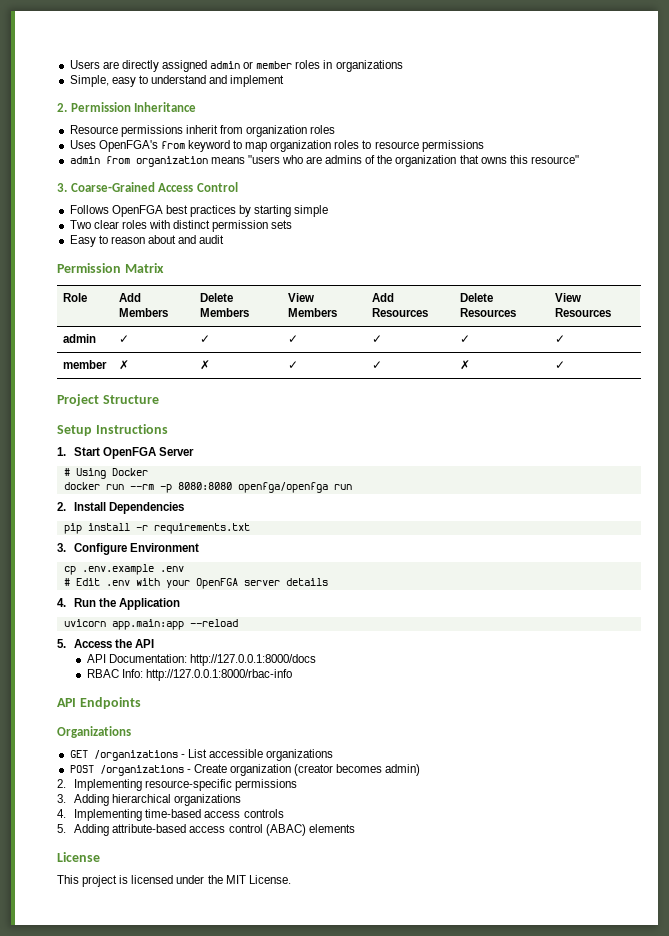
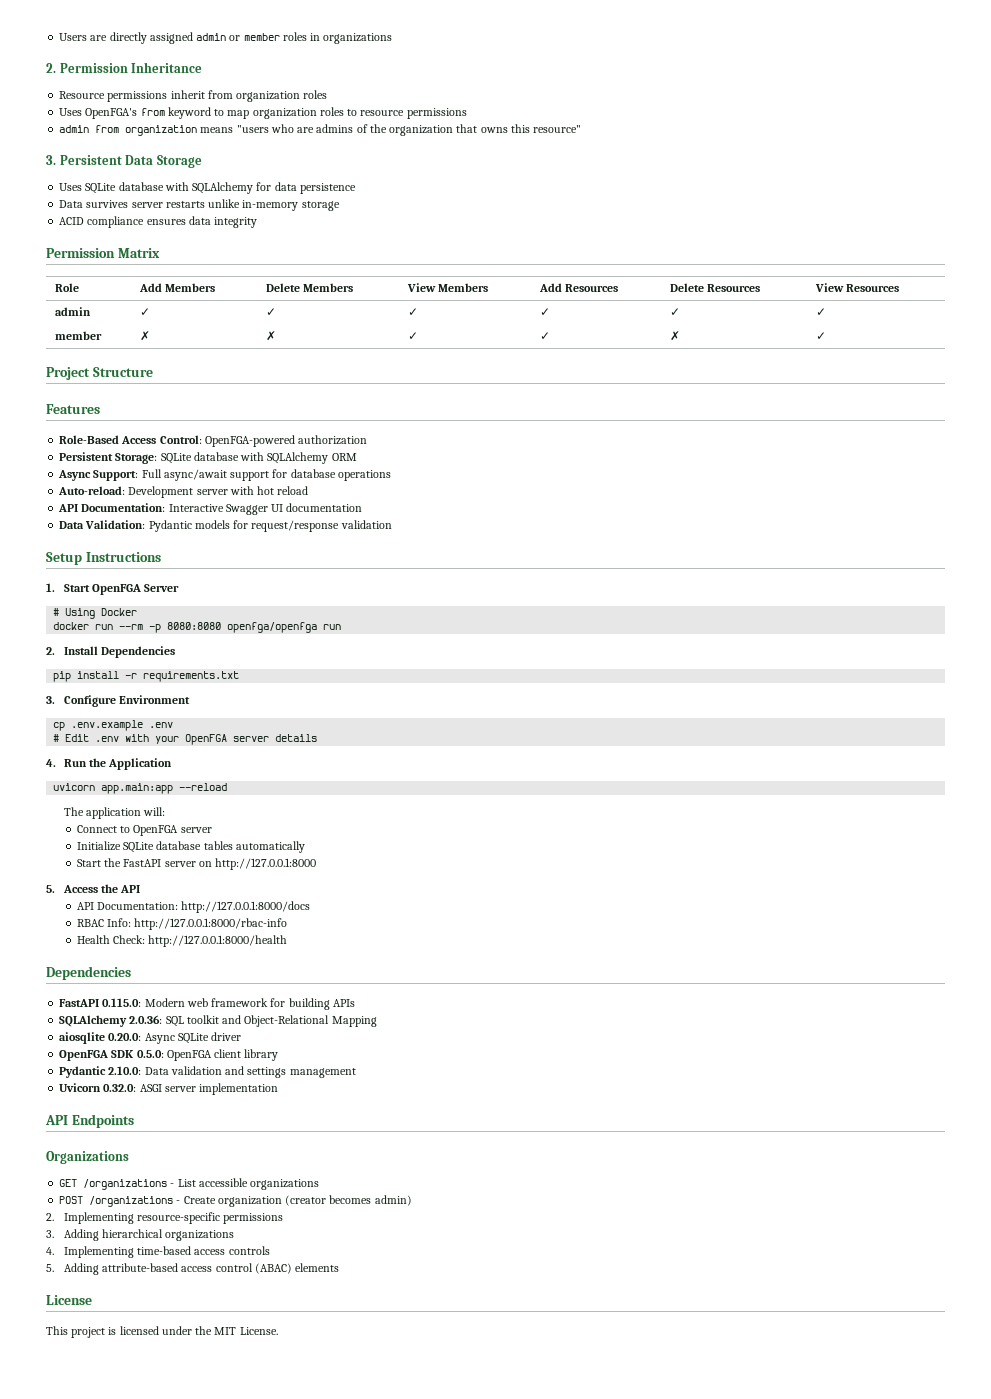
- Simple, easy to understand and implement
- 3. Coarse-Grained Access Control
- Follows OpenFGA best practices by starting simple
- Two clear roles with distinct permission sets
- Easy to reason about and audit
+ 3. Persistent Data Storage
+ Uses SQLite database with SQLAlchemy for data persistence
+ Data survives server restarts unlike in-memory storage
+ ACID compliance ensures data integrity
+ Features
+ Role-Based Access Control: OpenFGA-powered authorization
+ Persistent Storage: SQLite database with SQLAlchemy ORM
+ Async Support: Full async/await support for database operations
+ Auto-reload: Development server with hot reload
+ API Documentation: Interactive Swagger UI documentation
+ Data Validation: Pydantic models for request/response validation
+ The application will:
+ Connect to OpenFGA server
+ Initialize SQLite database tables automatically
+ Start the FastAPI server on http://127.0.0.1:8000
+ Health Check: http://127.0.0.1:8000/health
+ Dependencies
+ FastAPI 0.115.0: Modern web framework for building APIs
+ SQLAlchemy 2.0.36: SQL toolkit and Object-Relational Mapping
+ aiosqlite 0.20.0: Async SQLite driver
+ OpenFGA SDK 0.5.0: OpenFGA client library
+ Pydantic 2.10.0: Data validation and settings management
+ Uvicorn 0.32.0: ASGI server implementation

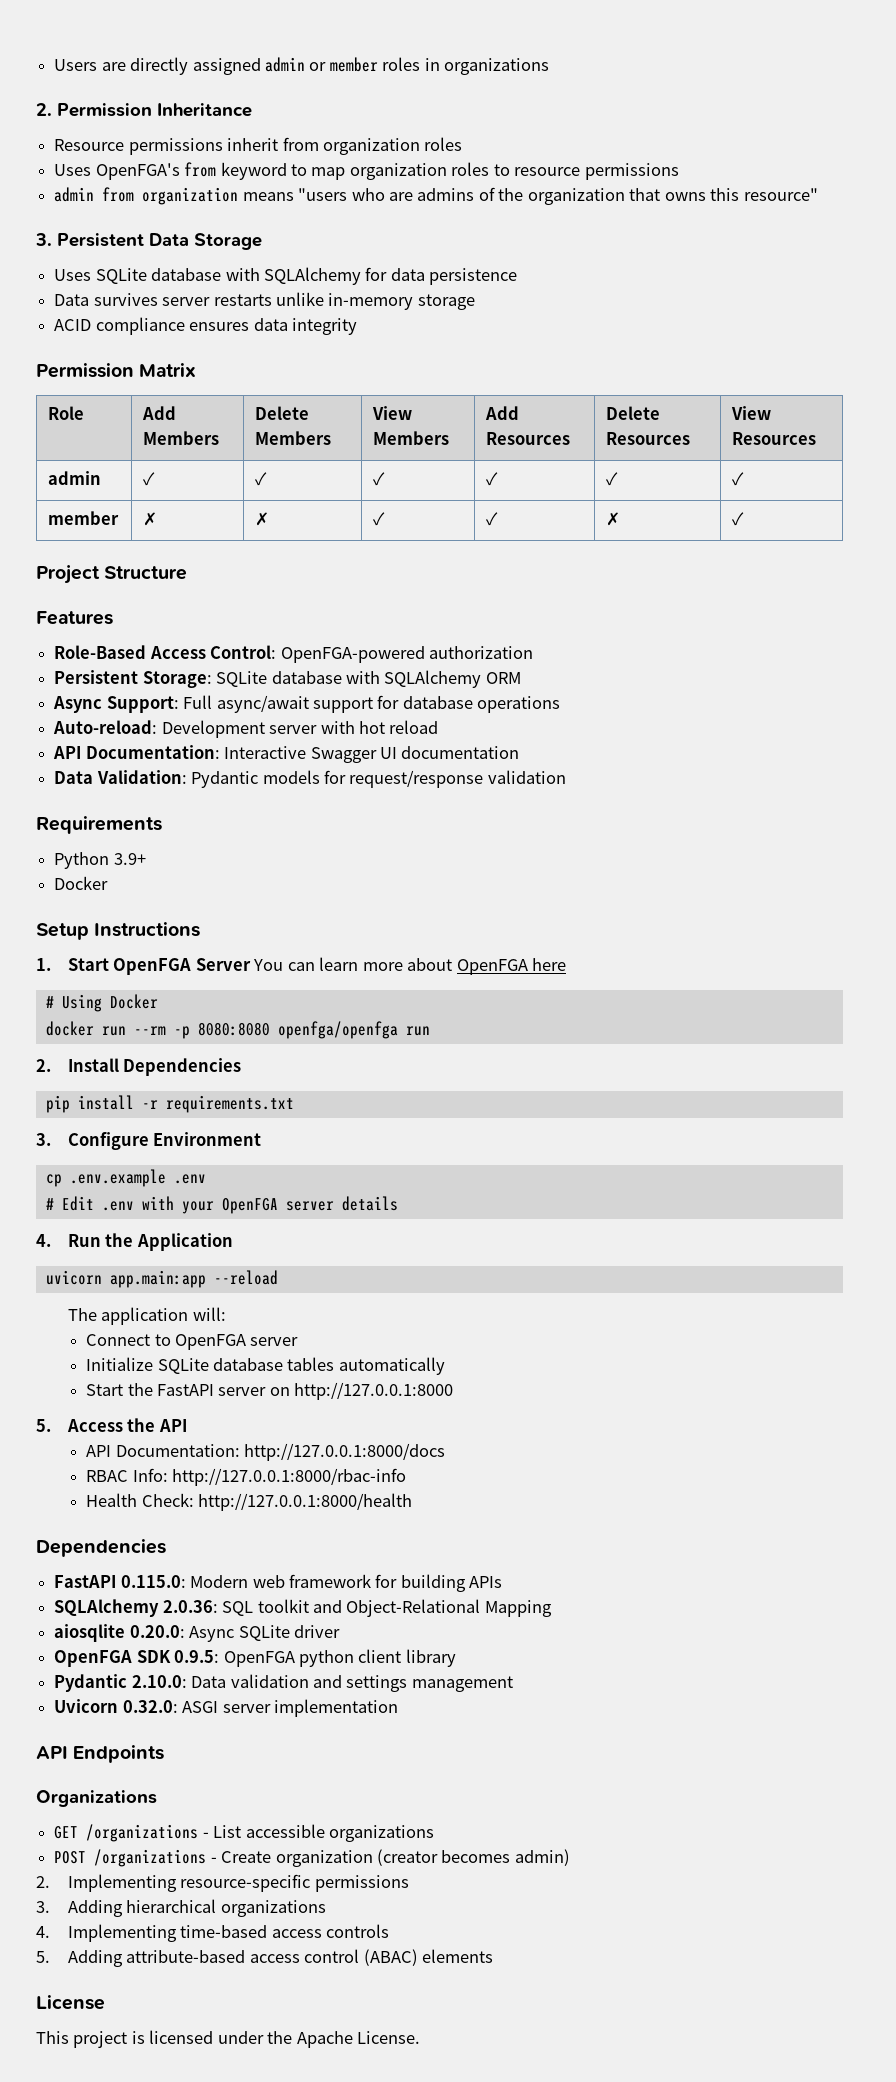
+ Requirements
+ Python 3.9+
+ Docker
- 1. Start OpenFGA Server
+ 1. Start OpenFGA Server You can learn more about OpenFGA here
- OpenFGA SDK 0.5.0: OpenFGA client library
+ OpenFGA SDK 0.9.5: OpenFGA python client library
- This project is licensed under the MIT License.
+ This project is licensed under the Apache License.

